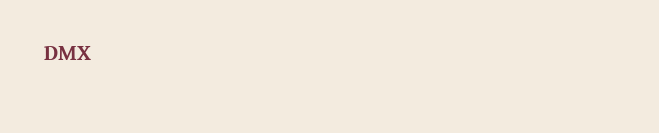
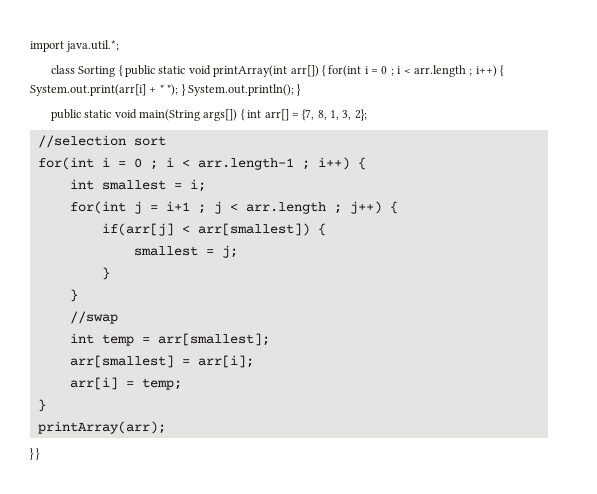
- DMX
+ import java.util.*;
+ class Sorting { public static void printArray(int arr[]) { for(int i = 0 ; i < arr.length ; i++) { System.out.print(arr[i] + " "); } System.out.println(); }
+ public static void main(String args[]) { int arr[] = {7, 8, 1, 3, 2};
+ //selection sort
+ for(int i = 0 ; i < arr.length-1 ; i++) {
+ int smallest = i;
+ for(int j = i+1 ; j < arr.length ; j++) {
+ if(arr[j] < arr[smallest]) {
+ smallest = j;
+ }
+ }
+ //swap
+ int temp = arr[smallest];
+ arr[smallest] = arr[i];
+ arr[i] = temp;
+ }
+ printArray(arr);
+ } }

